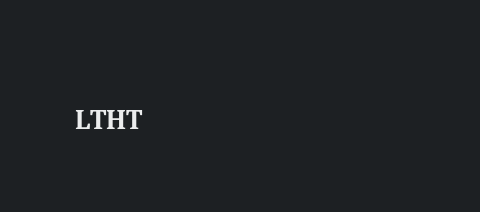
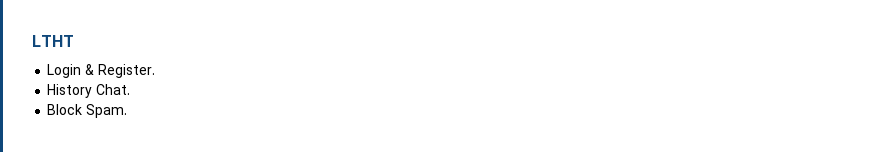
+ Login & Register.
+ History Chat.
+ Block Spam.

